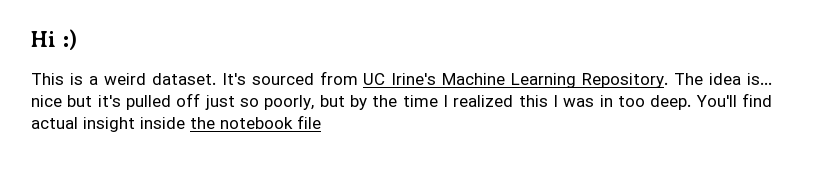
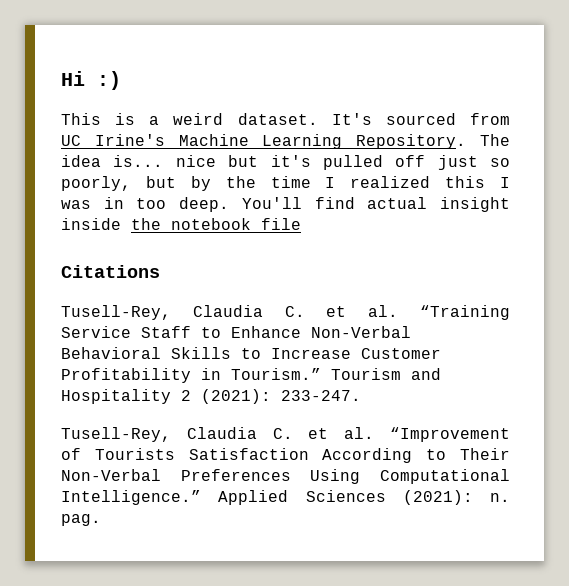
+ Citations
+ Tusell-Rey, Claudia C. et al. “Training Service Staff to Enhance Non-Verbal Behavioral Skills to Increase Customer Profitability in Tourism.” Tourism and Hospitality 2 (2021): 233-247.
+ Tusell-Rey, Claudia C. et al. “Improvement of Tourists Satisfaction According to Their Non-Verbal Preferences Using Computational Intelligence.” Applied Sciences (2021): n. pag.

